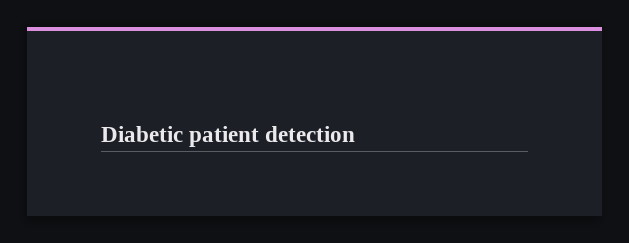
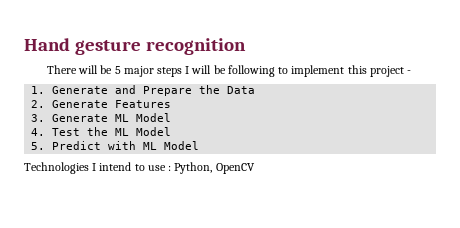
- Diabetic patient detection
+ Hand gesture recognition
+ There will be 5 major steps I will be following to implement this project -
+ 1. Generate and Prepare the Data
+ 2. Generate Features
+ 3. Generate ML Model
+ 4. Test the ML Model
+ 5. Predict with ML Model
+ Technologies I intend to use : Python, OpenCV

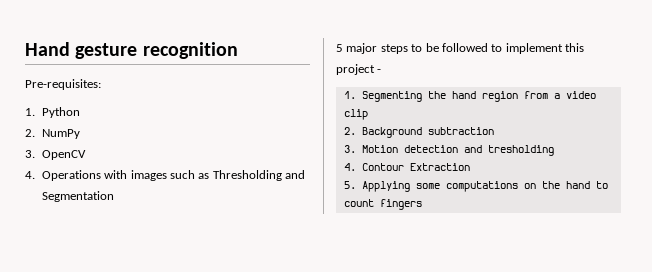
- There will be 5 major steps I will be following to implement this project -
+ Pre-requisites:
+ 1. Python
+ 2. NumPy
+ 3. OpenCV
+ 4. Operations with images such as Thresholding and Segmentation
+ 5 major steps to be followed to implement this project -
- 1. Generate and Prepare the Data
- 2. Generate Features
- 3. Generate ML Model
- 4. Test the ML Model
- 5. Predict with ML Model
- Technologies I intend to use : Python, OpenCV
+ 1. Segmenting the hand region from a video clip
+ 2. Background subtraction
+ 3. Motion detection and tresholding
+ 4. Contour Extraction
+ 5. Applying some computations on the hand to count fingers

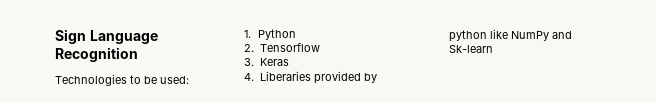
- Hand gesture recognition
- Pre-requisites:
+ Sign Language Recognition
+ Technologies to be used:
- 2. NumPy
- 3. OpenCV
- 4. Operations with images such as Thresholding and Segmentation
- 5 major steps to be followed to implement this project -
- 1. Segmenting the hand region from a video clip
- 2. Background subtraction
- 3. Motion detection and tresholding
- 4. Contour Extraction
- 5. Applying some computations on the hand to count fingers
+ 2. Tensorflow
+ 3. Keras
+ 4. Liberaries provided by python like NumPy and Sk-learn

